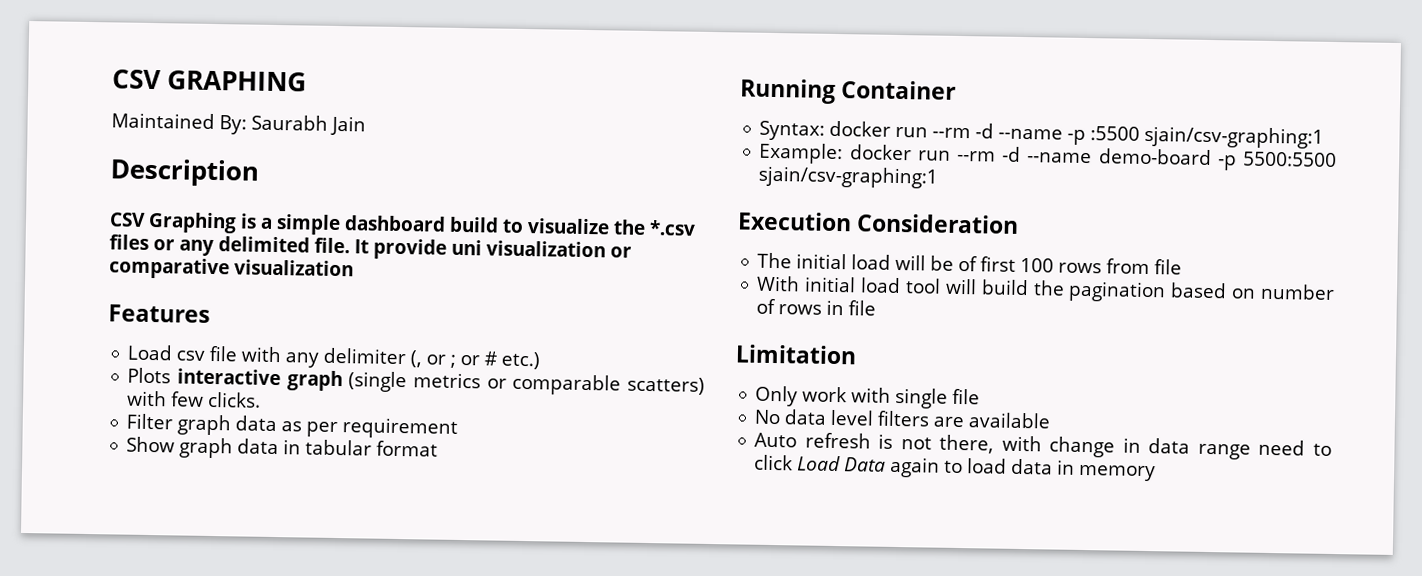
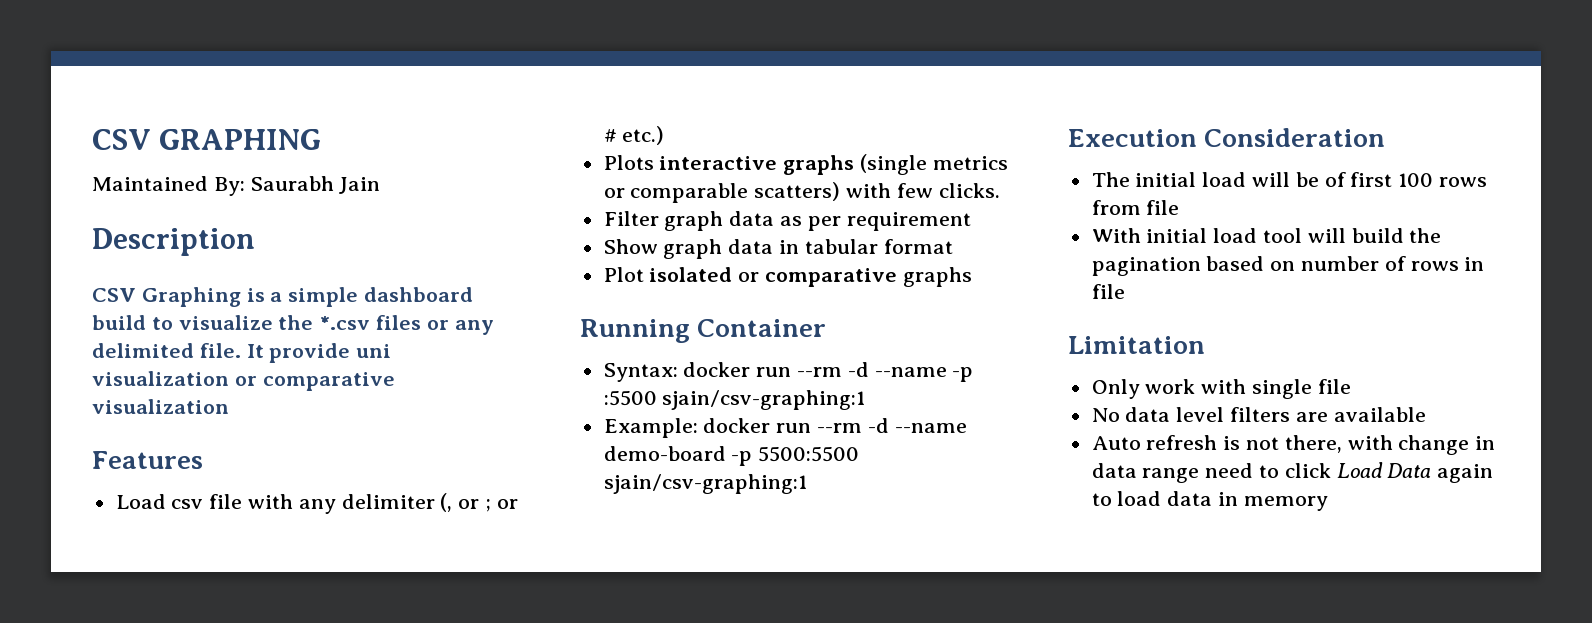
- Plots interactive graph (single metrics or comparable scatters) with few clicks.
+ Plots interactive graphs (single metrics or comparable scatters) with few clicks.
+ Plot isolated or comparative graphs

